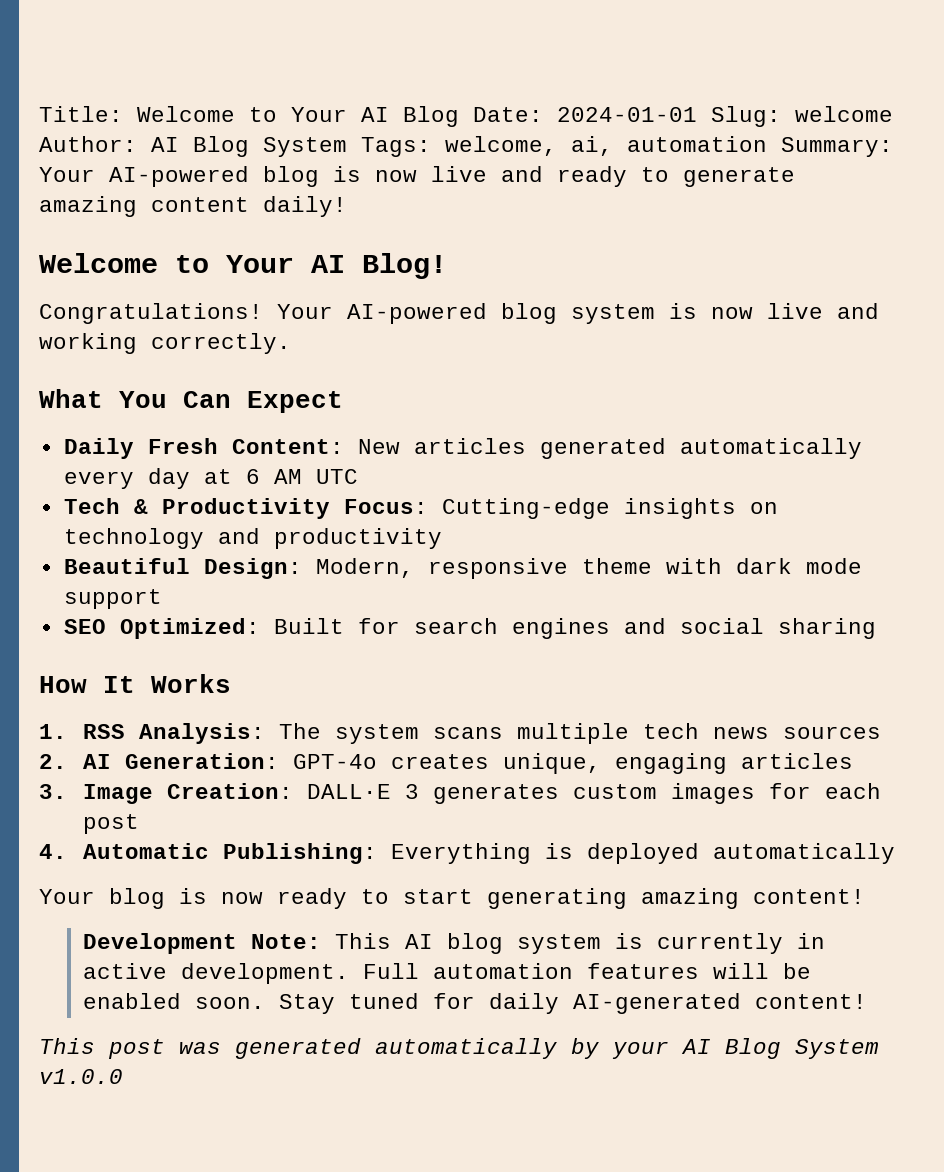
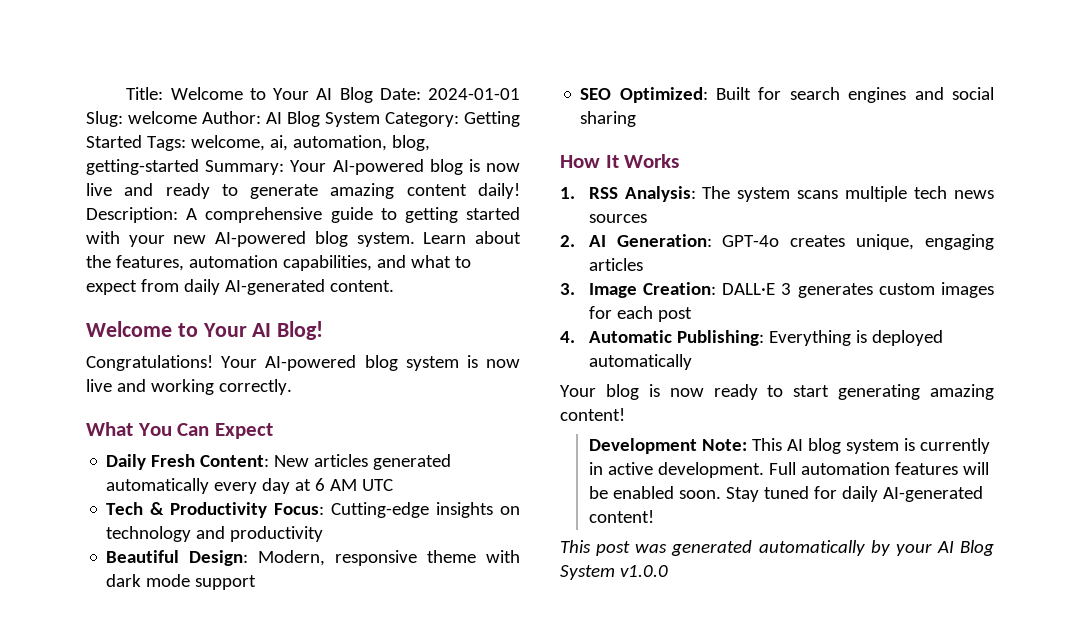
- Title: Welcome to Your AI Blog Date: 2024-01-01 Slug: welcome Author: AI Blog System Tags: welcome, ai, automation Summary: Your AI-powered blog is now live and ready to generate amazing content daily!
+ Title: Welcome to Your AI Blog Date: 2024-01-01 Slug: welcome Author: AI Blog System Category: Getting Started Tags: welcome, ai, automation, blog, getting-started Summary: Your AI-powered blog is now live and ready to generate amazing content daily! Description: A comprehensive guide to getting started with your new AI-powered blog system. Learn about the features, automation capabilities, and what to expect from daily AI-generated content.

